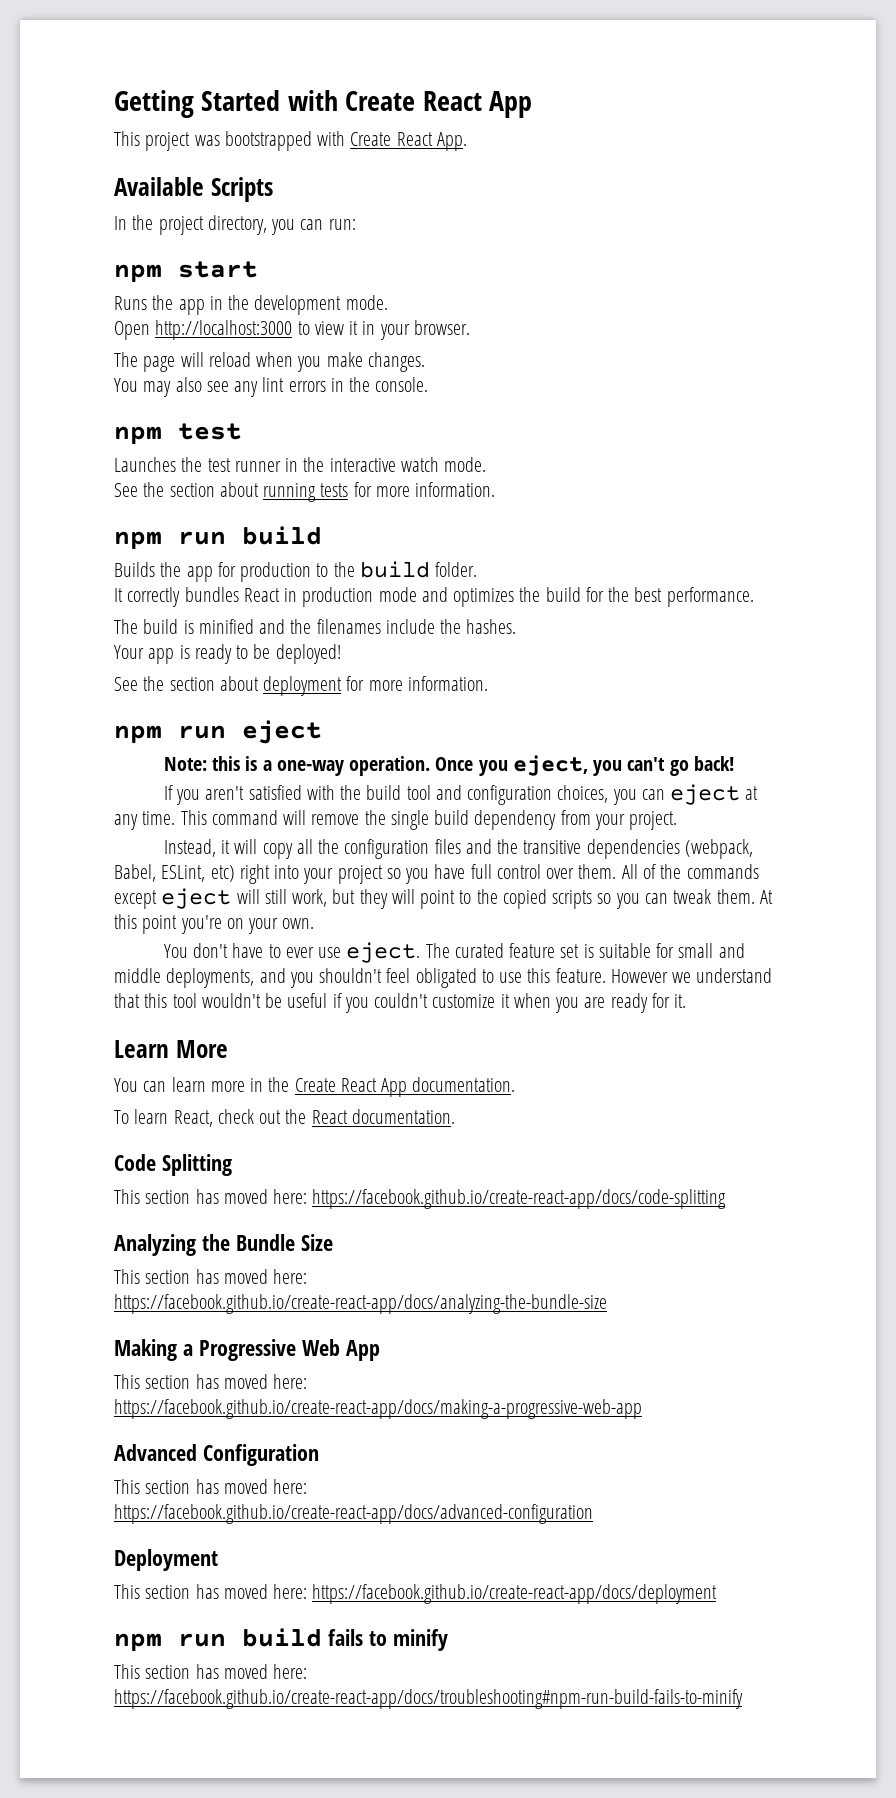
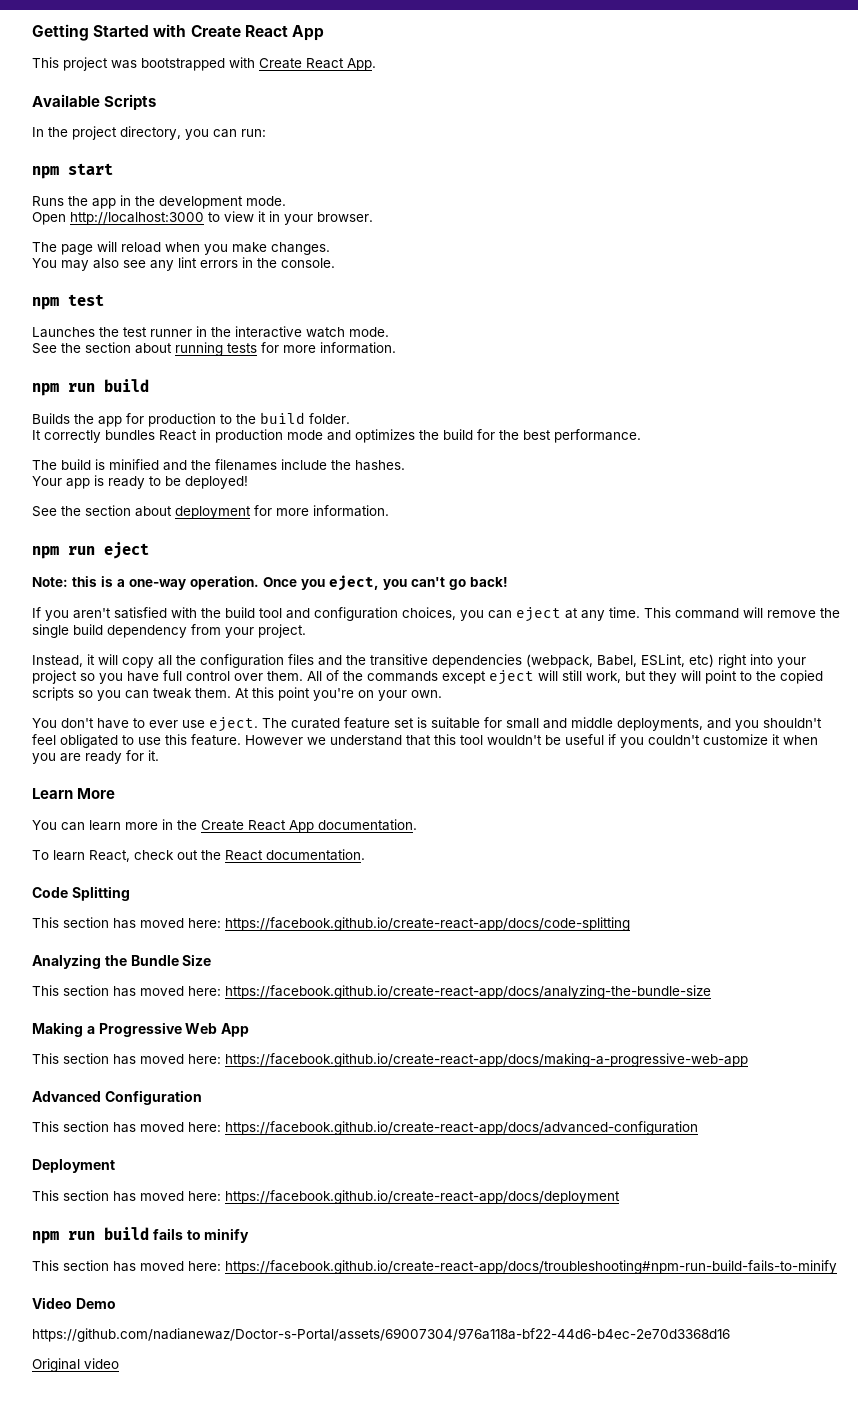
+ Video Demo
+ https://github.com/nadianewaz/Doctor-s-Portal/assets/69007304/976a118a-bf22-44d6-b4ec-2e70d3368d16
+ Original video

